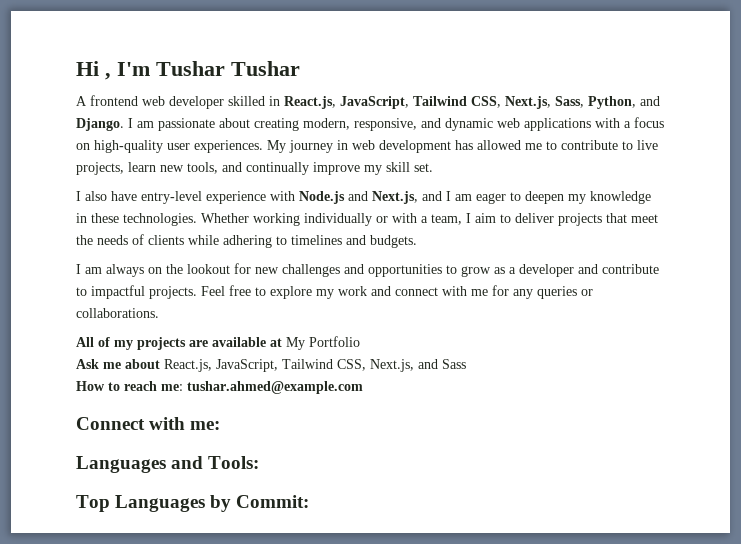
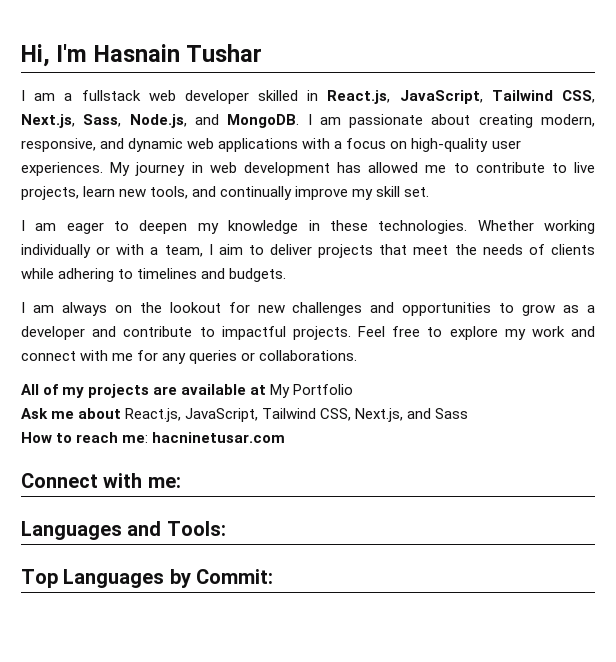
- Hi , I'm Tushar Tushar
- A frontend web developer skilled in React.js, JavaScript, Tailwind CSS, Next.js, Sass, Python, and Django.
+ Hi, I'm Hasnain Tushar
+ I am a fullstack web developer skilled in React.js, JavaScript, Tailwind CSS, Next.js, Sass, Node.js, and MongoDB.
- I also have entry-level experience with Node.js and Next.js, and I am eager to deepen my knowledge in these technologies.
+ I am eager to deepen my knowledge in these technologies.
- How to reach me: tushar.ahmed@example.com
+ How to reach me: hacninetusar.com

